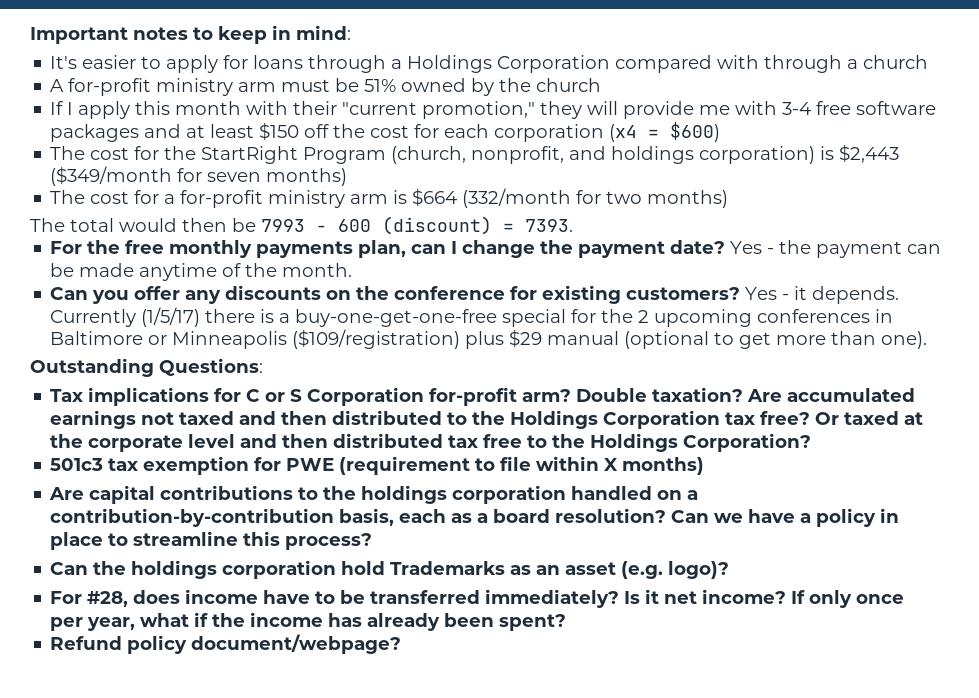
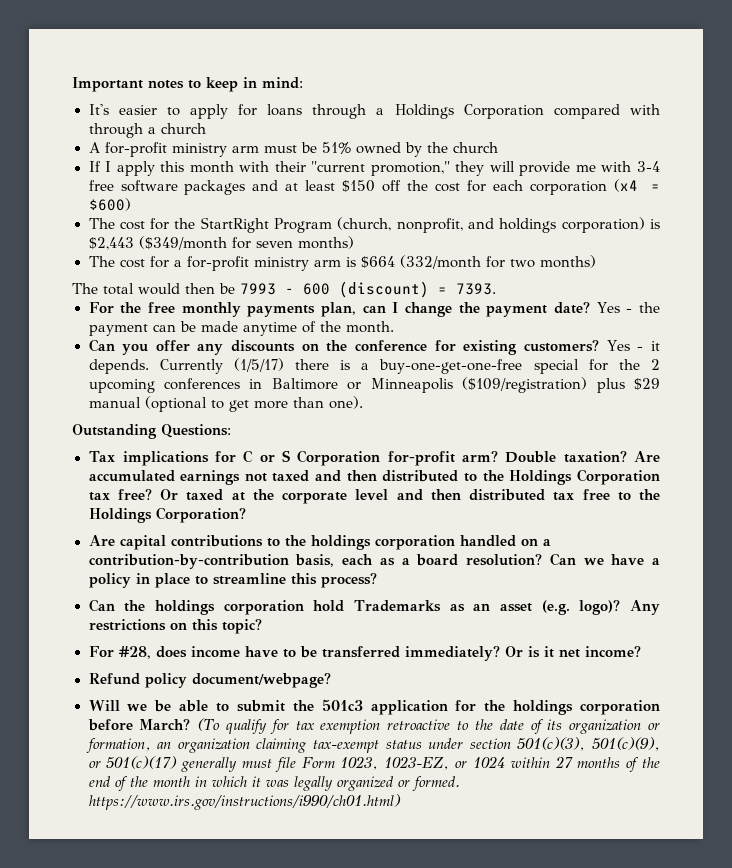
- 501c3 tax exemption for PWE (requirement to file within X months)
+ Any restrictions on this topic?
- Is it net income? If only once per year, what if the income has already been spent?
+ Or is it net income?
  Refund policy document/webpage?
+ Will we be able to submit the 501c3 application for the holdings corporation before March? (To qualify for tax exemption retroactive to the date of its organization or formation, an organization claiming tax-exempt status under section 501(c)(3), 501(c)(9), or 501(c)(17) generally must file Form 1023, 1023-EZ, or 1024 within 27 months of the end of the month in which it was legally organized or formed. https://www.irs.gov/instructions/i990/ch01.html)

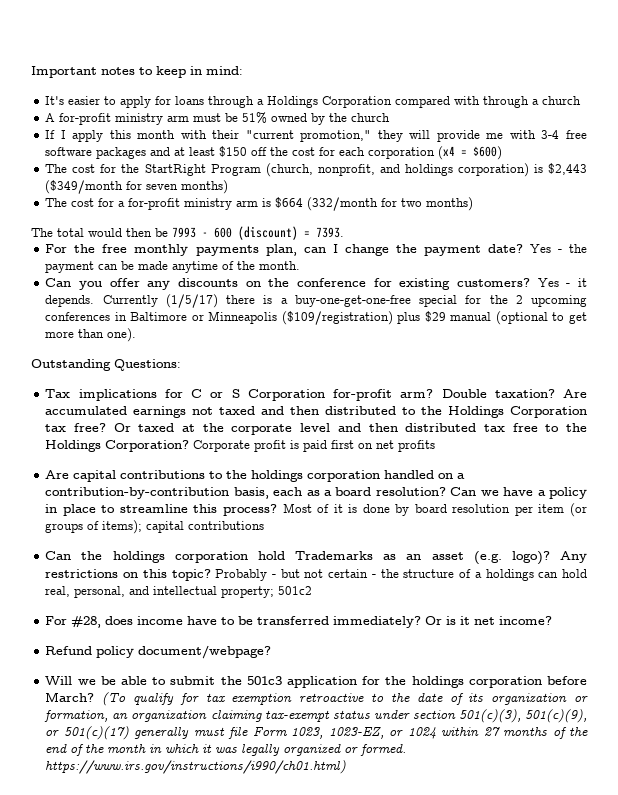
+ Corporate profit is paid first on net profits
+ Most of it is done by board resolution per item (or groups of items); capital contributions
+ Probably - but not certain - the structure of a holdings can hold real, personal, and intellectual property; 501c2

